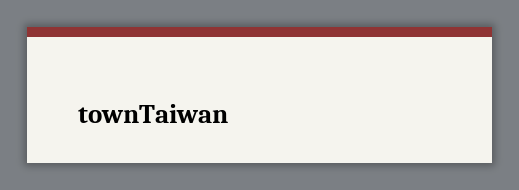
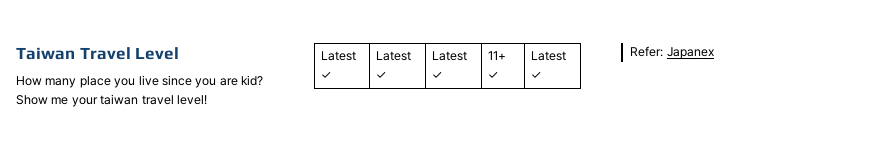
- townTaiwan
+ Taiwan Travel Level
+ How many place you live since you are kid? Show me your taiwan travel level!
+ Latest ✓ | Latest ✓ | Latest ✓ | 11+ ✓ | Latest ✓
+ Refer: Japanex

